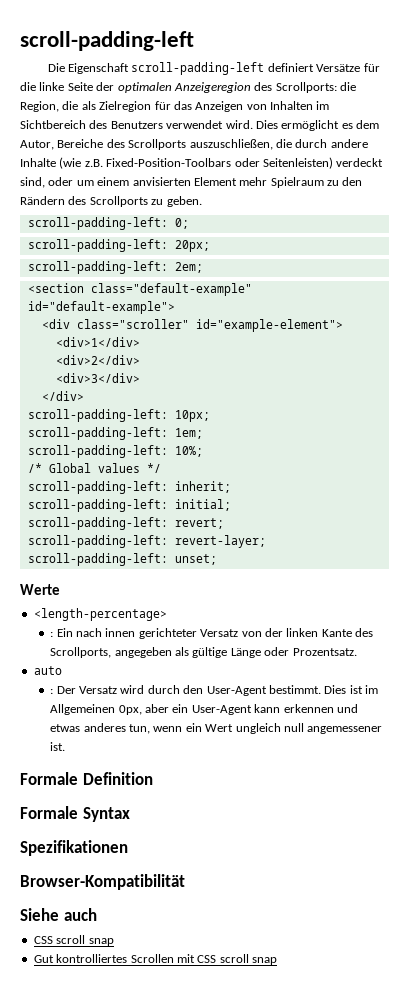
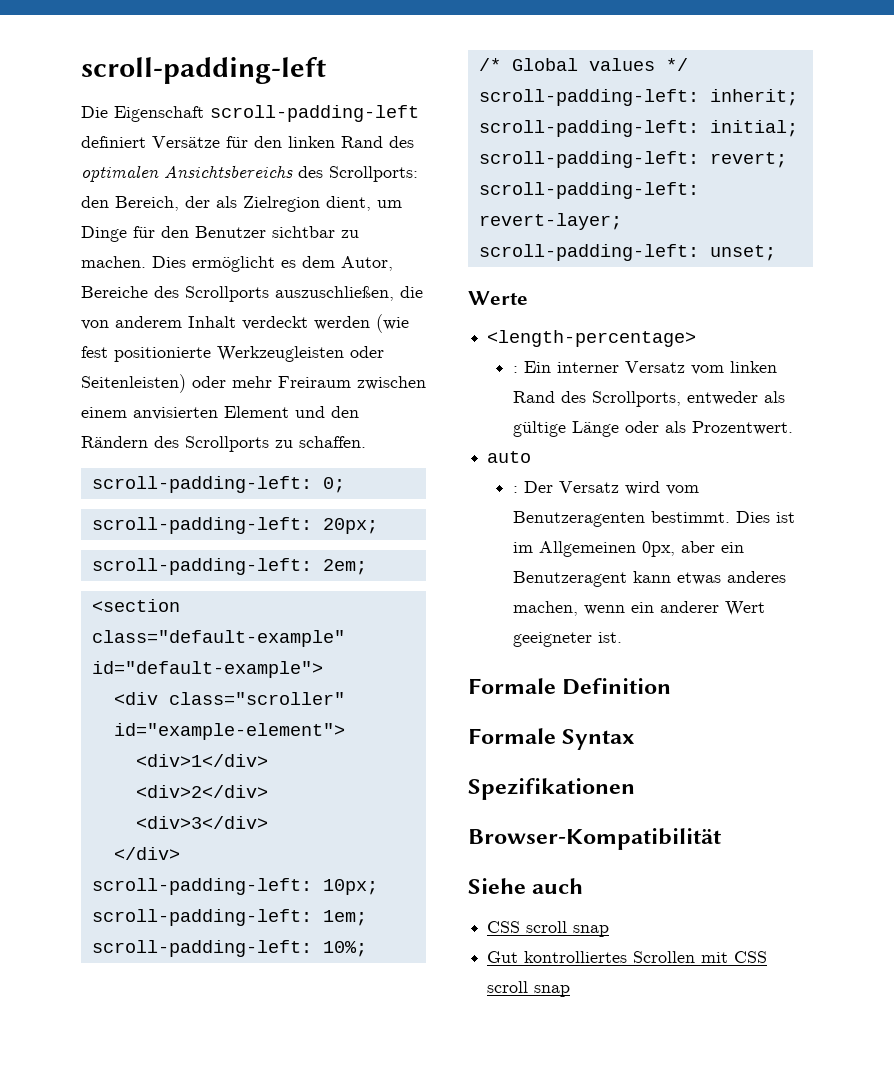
- Die Eigenschaft scroll-padding-left definiert Versätze für die linke Seite der optimalen Anzeigeregion des Scrollports: die Region, die als Zielregion für das Anzeigen von Inhalten im Sichtbereich des Benutzers verwendet wird.
+ Die Eigenschaft scroll-padding-left definiert Versätze für den linken Rand des optimalen Ansichtsbereichs des Scrollports: den Bereich, der als Zielregion dient, um Dinge für den Benutzer sichtbar zu machen.
- Dies ermöglicht es dem Autor, Bereiche des Scrollports auszuschließen, die durch andere Inhalte (wie z.B. Fixed-Position-Toolbars oder Seitenleisten) verdeckt sind, oder um einem anvisierten Element mehr Spielraum zu den Rändern des Scrollports zu geben.
+ Dies ermöglicht es dem Autor, Bereiche des Scrollports auszuschließen, die von anderem Inhalt verdeckt werden (wie fest positionierte Werkzeugleisten oder Seitenleisten) oder mehr Freiraum zwischen einem anvisierten Element und den Rändern des Scrollports zu schaffen.
- : Ein nach innen gerichteter Versatz von der linken Kante des Scrollports, angegeben als gültige Länge oder Prozentsatz.
+ : Ein interner Versatz vom linken Rand des Scrollports, entweder als gültige Länge oder als Prozentwert.
- : Der Versatz wird durch den User-Agent bestimmt.
+ : Der Versatz wird vom Benutzeragenten bestimmt.
- Dies ist im Allgemeinen 0px, aber ein User-Agent kann erkennen und etwas anderes tun, wenn ein Wert ungleich null angemessener ist.
+ Dies ist im Allgemeinen 0px, aber ein Benutzeragent kann etwas anderes machen, wenn ein anderer Wert geeigneter ist.

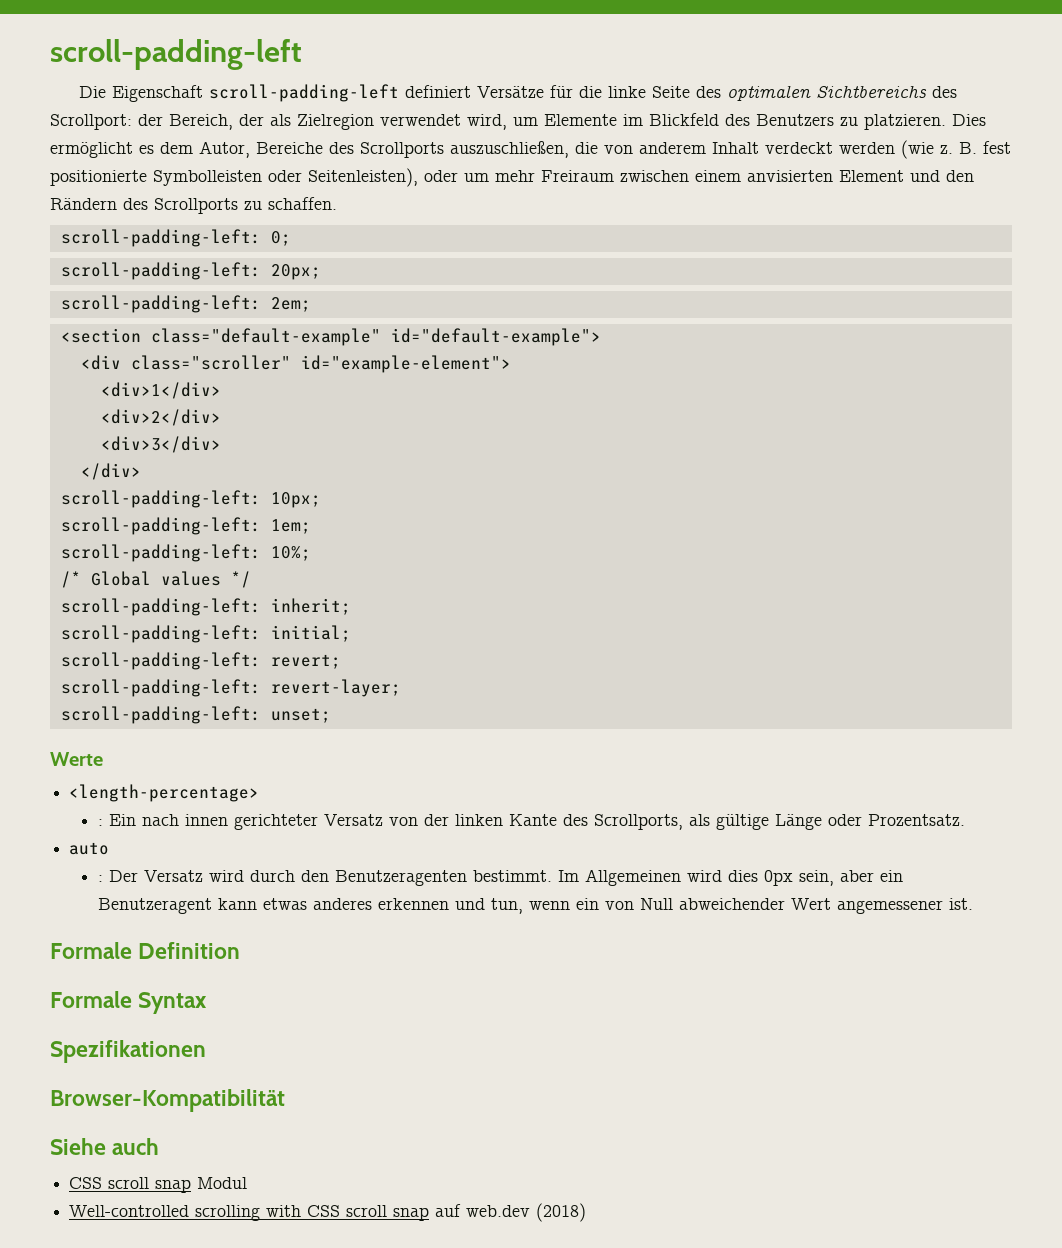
- Die Eigenschaft scroll-padding-left definiert Versätze für den linken Rand des optimalen Ansichtsbereichs des Scrollports: den Bereich, der als Zielregion dient, um Dinge für den Benutzer sichtbar zu machen.
+ Die Eigenschaft scroll-padding-left definiert Versätze für die linke Seite des optimalen Sichtbereichs des Scrollport: der Bereich, der als Zielregion verwendet wird, um Elemente im Blickfeld des Benutzers zu platzieren.
- Dies ermöglicht es dem Autor, Bereiche des Scrollports auszuschließen, die von anderem Inhalt verdeckt werden (wie fest positionierte Werkzeugleisten oder Seitenleisten) oder mehr Freiraum zwischen einem anvisierten Element und den Rändern des Scrollports zu schaffen.
+ Dies ermöglicht es dem Autor, Bereiche des Scrollports auszuschließen, die von anderem Inhalt verdeckt werden (wie z. B. fest positionierte Symbolleisten oder Seitenleisten), oder um mehr Freiraum zwischen einem anvisierten Element und den Rändern des Scrollports zu schaffen.
- : Ein interner Versatz vom linken Rand des Scrollports, entweder als gültige Länge oder als Prozentwert.
+ : Ein nach innen gerichteter Versatz von der linken Kante des Scrollports, als gültige Länge oder Prozentsatz.
- : Der Versatz wird vom Benutzeragenten bestimmt. Dies ist im Allgemeinen 0px, aber ein Benutzeragent kann etwas anderes machen, wenn ein anderer Wert geeigneter ist.
+ : Der Versatz wird durch den Benutzeragenten bestimmt. Im Allgemeinen wird dies 0px sein, aber ein Benutzeragent kann etwas anderes erkennen und tun, wenn ein von Null abweichender Wert angemessener ist.
  Siehe auch
- CSS scroll snap
- Gut kontrolliertes Scrollen mit CSS scroll snap
+ CSS scroll snap Modul
+ Well-controlled scrolling with CSS scroll snap auf web.dev (2018)

